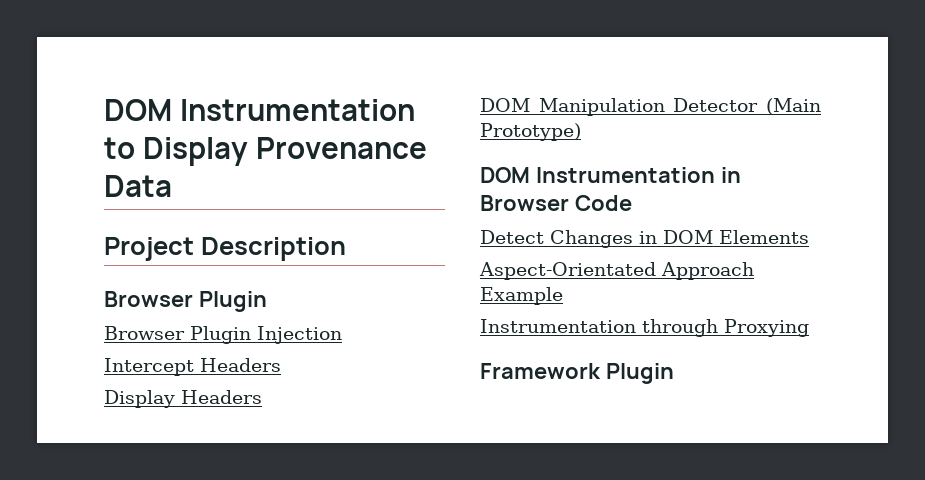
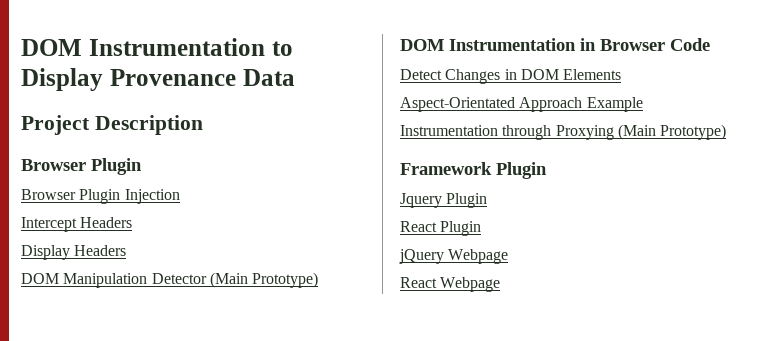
- Instrumentation through Proxying
+ Instrumentation through Proxying (Main Prototype)
+ Jquery Plugin
+ React Plugin
+ jQuery Webpage
+ React Webpage

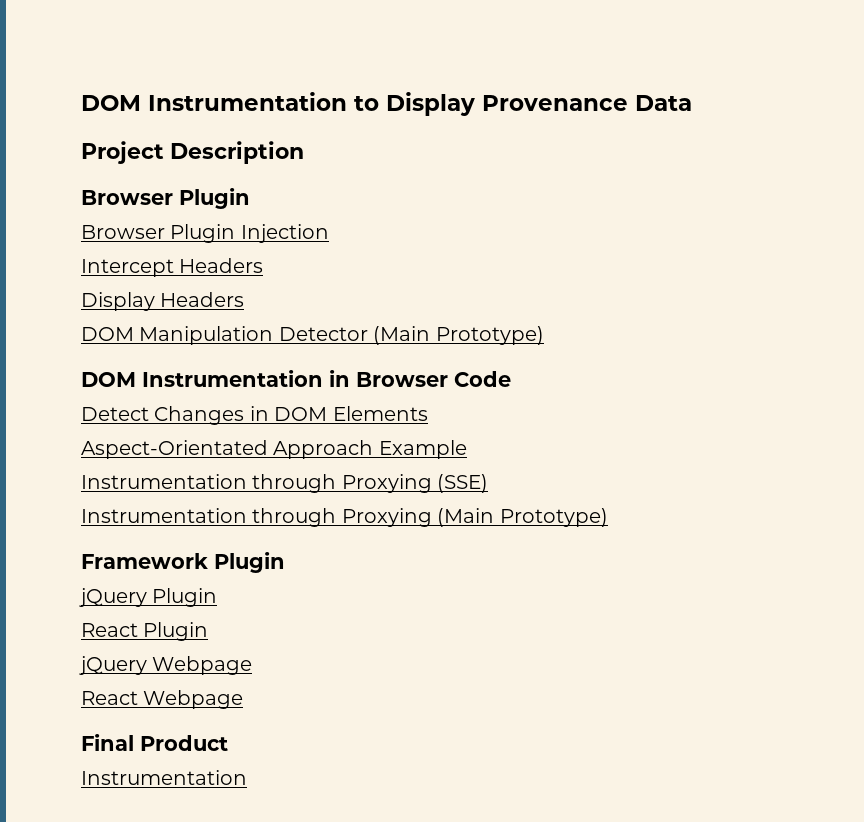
+ Instrumentation through Proxying (SSE)
- Jquery Plugin
+ jQuery Plugin
+ Final Product
+ Instrumentation

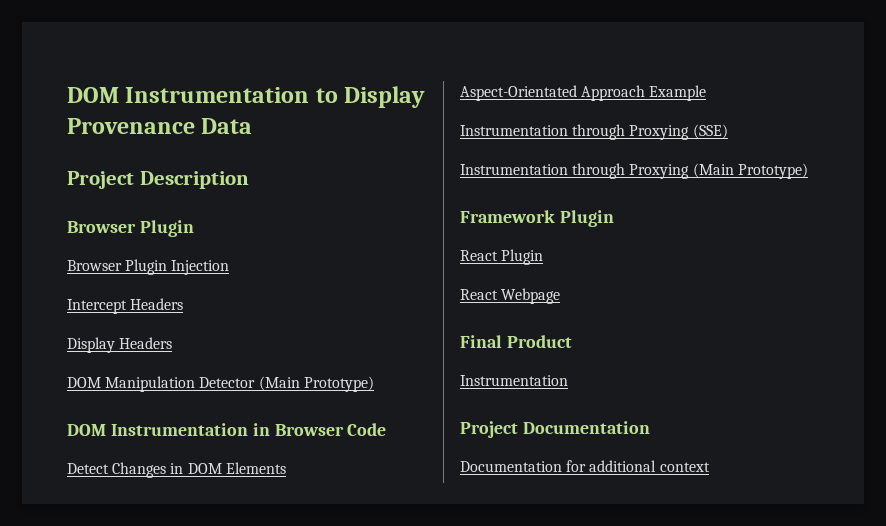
- jQuery Plugin
- jQuery Webpage
+ Project Documentation
+ Documentation for additional context

